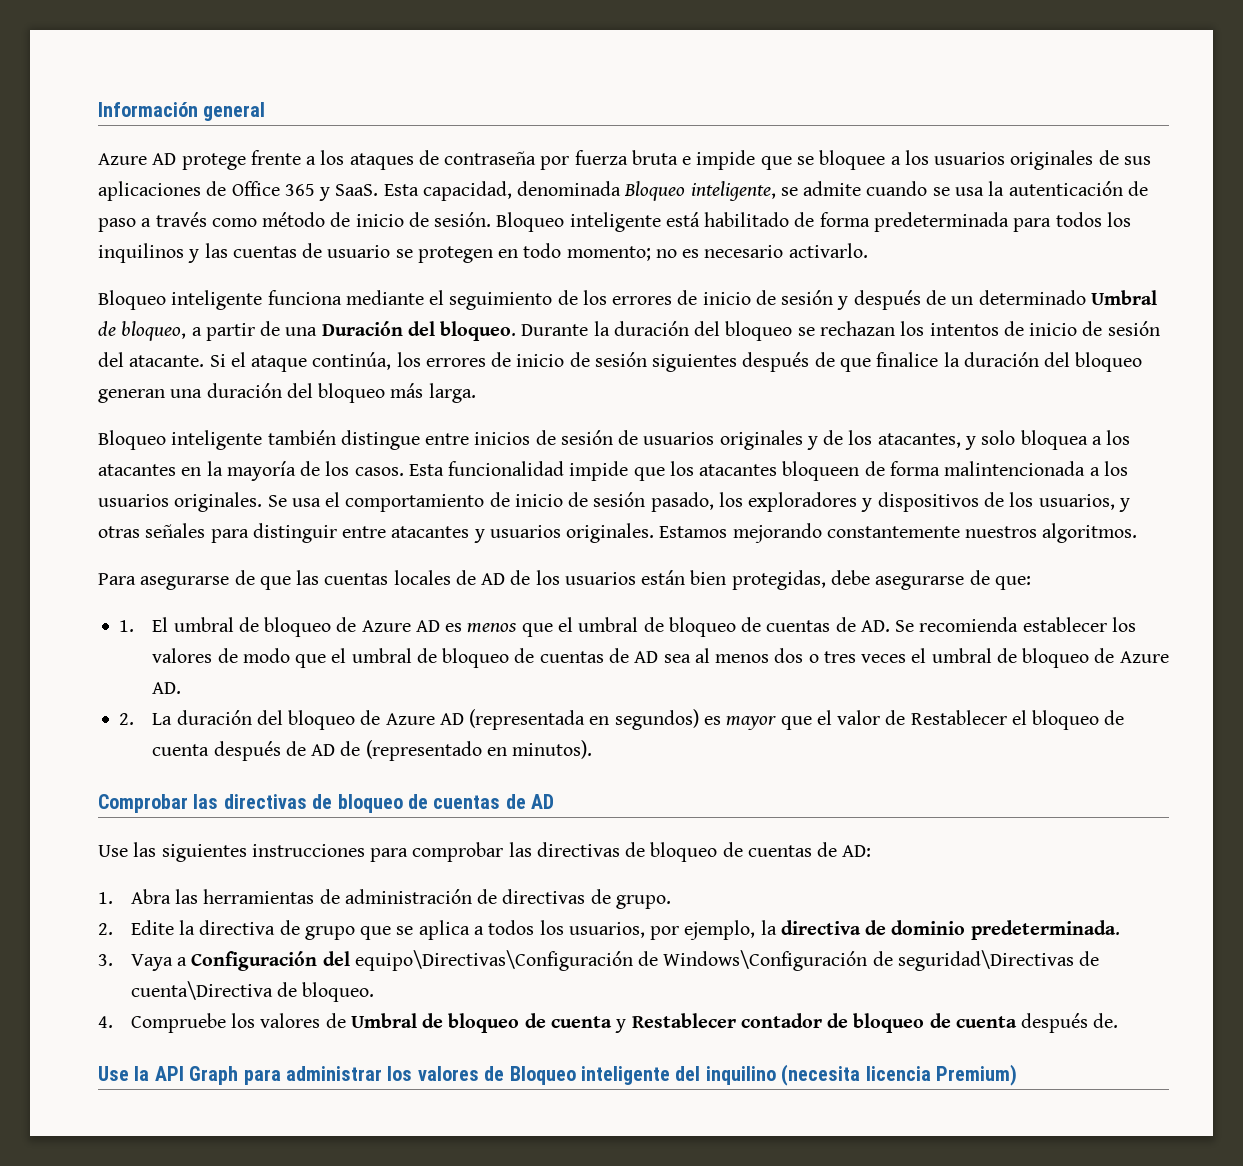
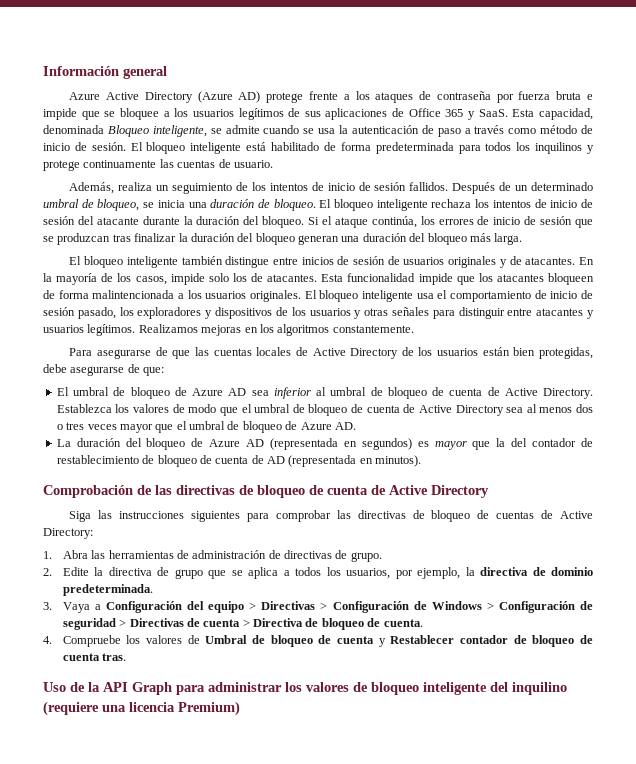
- Azure AD protege frente a los ataques de contraseña por fuerza bruta e impide que se bloquee a los usuarios originales de sus aplicaciones de Office 365 y SaaS.
+ Azure Active Directory (Azure AD) protege frente a los ataques de contraseña por fuerza bruta e impide que se bloquee a los usuarios legítimos de sus aplicaciones de Office 365 y SaaS.
- Bloqueo inteligente está habilitado de forma predeterminada para todos los inquilinos y las cuentas de usuario se protegen en todo momento; no es necesario activarlo.
- Bloqueo inteligente funciona mediante el seguimiento de los errores de inicio de sesión y después de un determinado Umbral de bloqueo, a partir de una Duración del bloqueo. Durante la duración del bloqueo se rechazan los intentos de inicio de sesión del atacante.
+ El bloqueo inteligente está habilitado de forma predeterminada para todos los inquilinos y protege continuamente las cuentas de usuario.
+ Además, realiza un seguimiento de los intentos de inicio de sesión fallidos. Después de un determinado umbral de bloqueo, se inicia una duración de bloqueo. El bloqueo inteligente rechaza los intentos de inicio de sesión del atacante durante la duración del bloqueo.
- Si el ataque continúa, los errores de inicio de sesión siguientes después de que finalice la duración del bloqueo generan una duración del bloqueo más larga.
+ Si el ataque continúa, los errores de inicio de sesión que se produzcan tras finalizar la duración del bloqueo generan una duración del bloqueo más larga.
- Bloqueo inteligente también distingue entre inicios de sesión de usuarios originales y de los atacantes, y solo bloquea a los atacantes en la mayoría de los casos.
+ El bloqueo inteligente también distingue entre inicios de sesión de usuarios originales y de atacantes. En la mayoría de los casos, impide solo los de atacantes.
- Se usa el comportamiento de inicio de sesión pasado, los exploradores y dispositivos de los usuarios, y otras señales para distinguir entre atacantes y usuarios originales. Estamos mejorando constantemente nuestros algoritmos.
+ El bloqueo inteligente usa el comportamiento de inicio de sesión pasado, los exploradores y dispositivos de los usuarios y otras señales para distinguir entre atacantes y usuarios legítimos. Realizamos mejoras en los algoritmos constantemente.
- Para asegurarse de que las cuentas locales de AD de los usuarios están bien protegidas, debe asegurarse de que:
+ Para asegurarse de que las cuentas locales de Active Directory de los usuarios están bien protegidas, debe asegurarse de que:
- 1. El umbral de bloqueo de Azure AD es menos que el umbral de bloqueo de cuentas de AD. Se recomienda establecer los valores de modo que el umbral de bloqueo de cuentas de AD sea al menos dos o tres veces el umbral de bloqueo de Azure AD.
+ El umbral de bloqueo de Azure AD sea inferior al umbral de bloqueo de cuenta de Active Directory. Establezca los valores de modo que el umbral de bloqueo de cuenta de Active Directory sea al menos dos o tres veces mayor que el umbral de bloqueo de Azure AD.
- 2. La duración del bloqueo de Azure AD (representada en segundos) es mayor que el valor de Restablecer el bloqueo de cuenta después de AD de (representado en minutos).
+ La duración del bloqueo de Azure AD (representada en segundos) es mayor que la del contador de restablecimiento de bloqueo de cuenta de AD (representada en minutos).
- Comprobar las directivas de bloqueo de cuentas de AD
- Use las siguientes instrucciones para comprobar las directivas de bloqueo de cuentas de AD:
+ Comprobación de las directivas de bloqueo de cuenta de Active Directory
+ Siga las instrucciones siguientes para comprobar las directivas de bloqueo de cuentas de Active Directory:
- 3. Vaya a Configuración del equipo\Directivas\Configuración de Windows\Configuración de seguridad\Directivas de cuenta\Directiva de bloqueo.
+ 3. Vaya a Configuración del equipo > Directivas > Configuración de Windows > Configuración de seguridad > Directivas de cuenta > Directiva de bloqueo de cuenta.
- 4. Compruebe los valores de Umbral de bloqueo de cuenta y Restablecer contador de bloqueo de cuenta después de.
- Use la API Graph para administrar los valores de Bloqueo inteligente del inquilino (necesita licencia Premium)
+ 4. Compruebe los valores de Umbral de bloqueo de cuenta y Restablecer contador de bloqueo de cuenta tras.
+ Uso de la API Graph para administrar los valores de bloqueo inteligente del inquilino (requiere una licencia Premium)

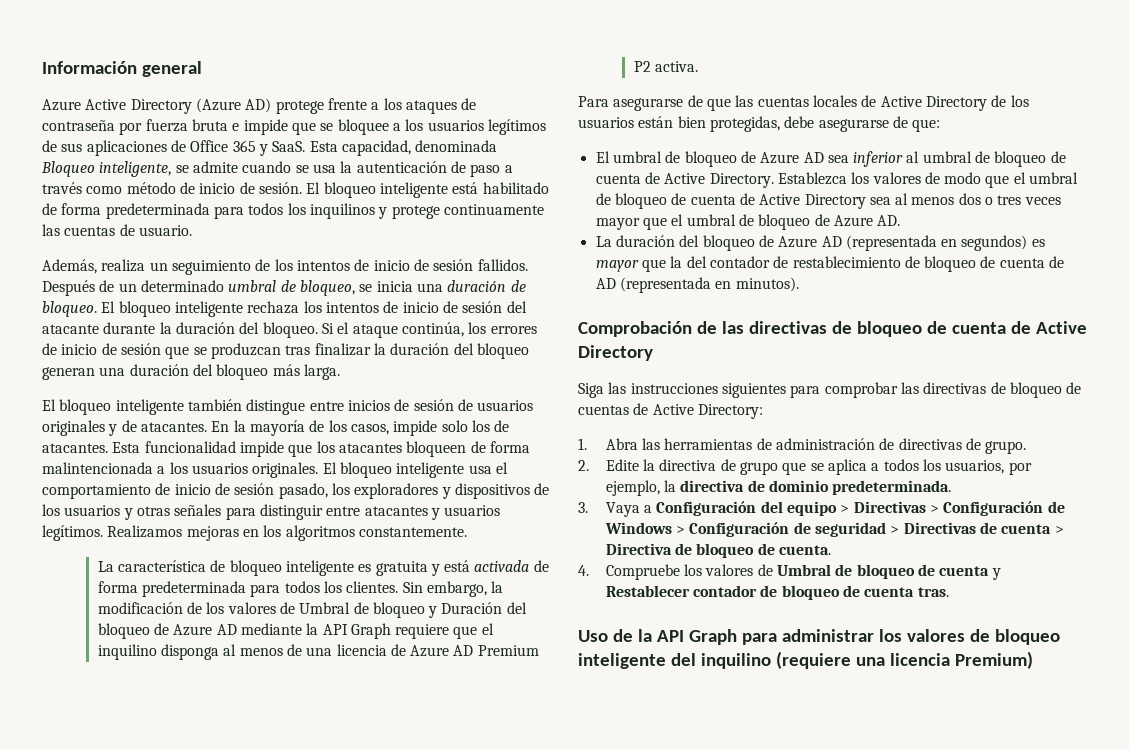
+ La característica de bloqueo inteligente es gratuita y está activada de forma predeterminada para todos los clientes. Sin embargo, la modificación de los valores de Umbral de bloqueo y Duración del bloqueo de Azure AD mediante la API Graph requiere que el inquilino disponga al menos de una licencia de Azure AD Premium P2 activa.

